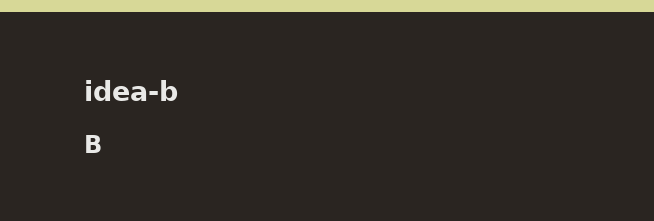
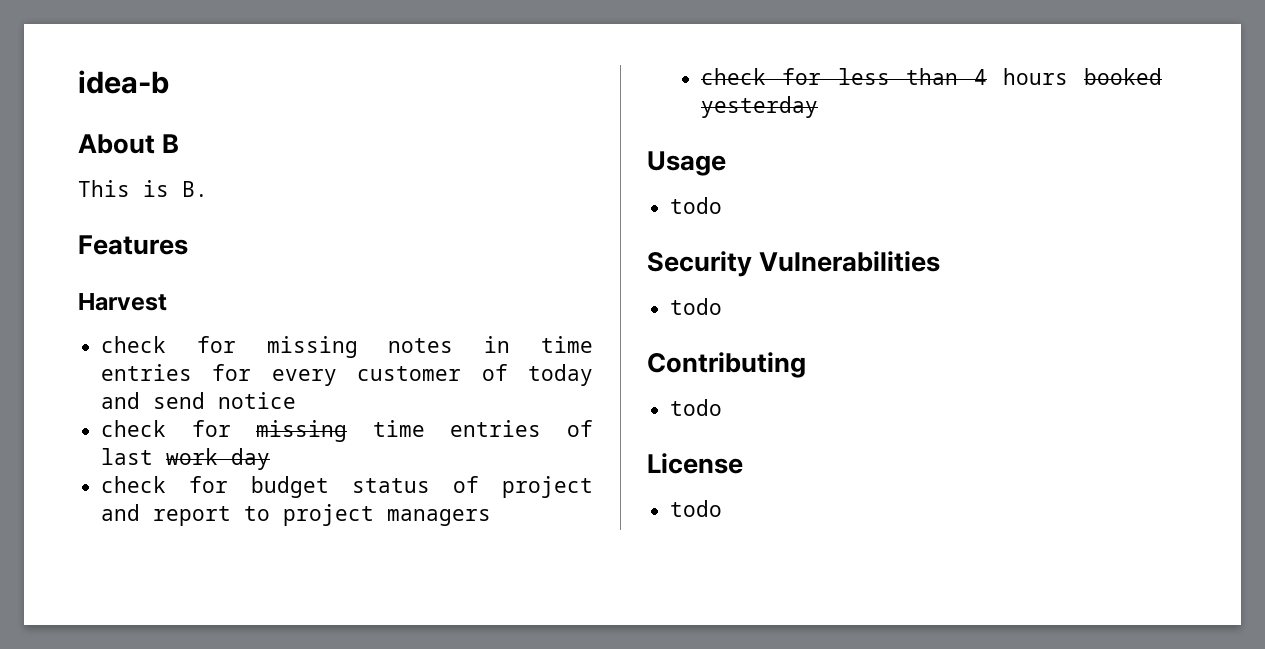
- B
+ About B
+ This is B.
+ Features
+ Harvest
+ check for missing notes in time entries for every customer of today and send notice
+ check for missing time entries of last work day
+ check for budget status of project and report to project managers
+ check for less than 4 hours booked yesterday
+ Usage
+ todo
+ Security Vulnerabilities
+ todo
+ Contributing
+ todo
+ License
+ todo

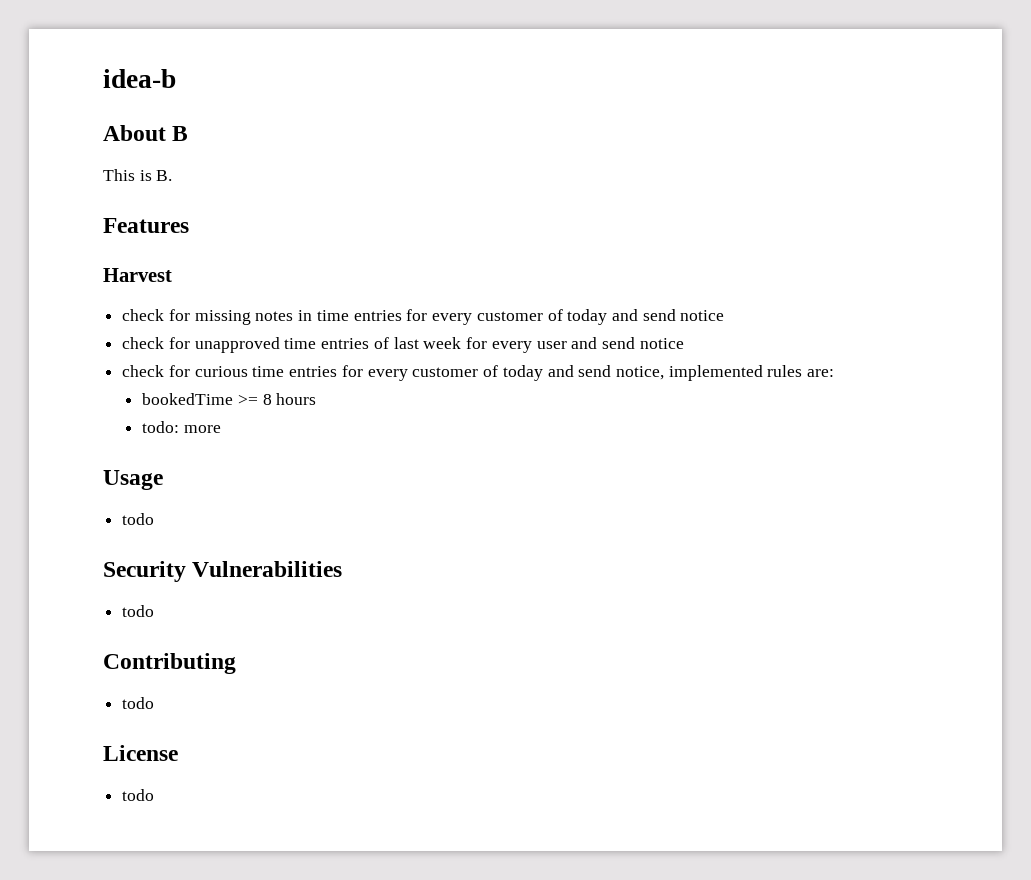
- check for missing time entries of last work day
- check for budget status of project and report to project managers
- check for less than 4 hours booked yesterday
+ check for unapproved time entries of last week for every user and send notice
+ check for curious time entries for every customer of today and send notice, implemented rules are:
+ bookedTime >= 8 hours
+ todo: more

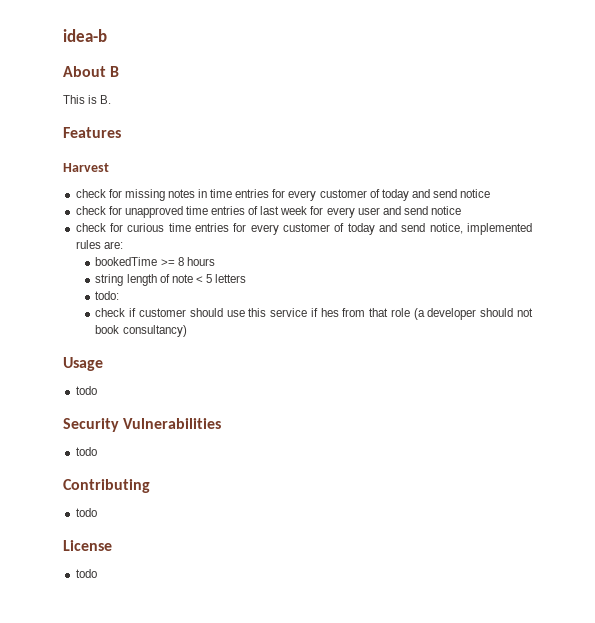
- todo: more
+ string length of note < 5 letters
+ todo:
+ check if customer should use this service if hes from that role (a developer should not book consultancy)

